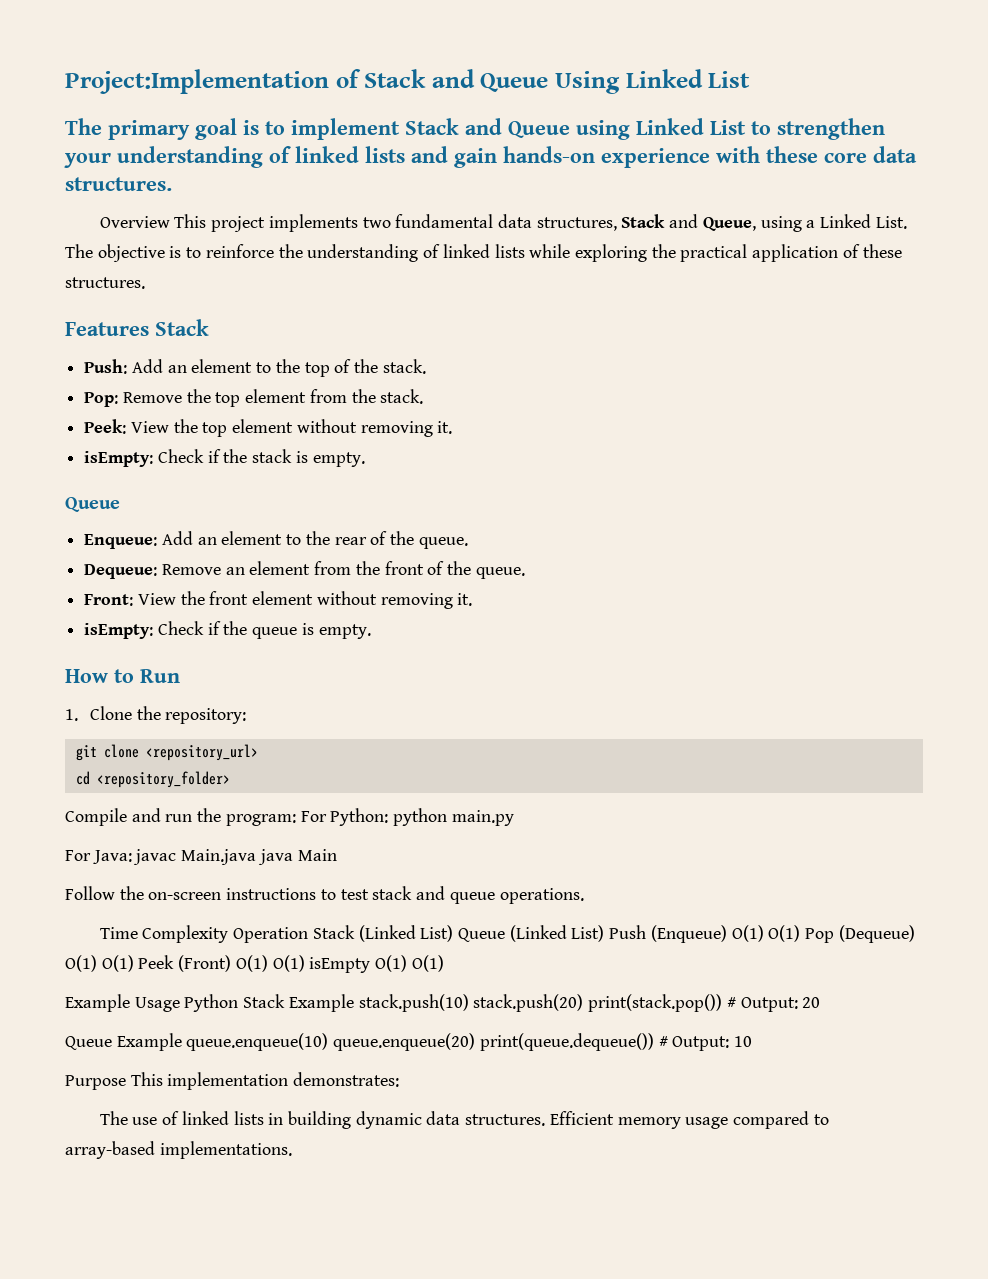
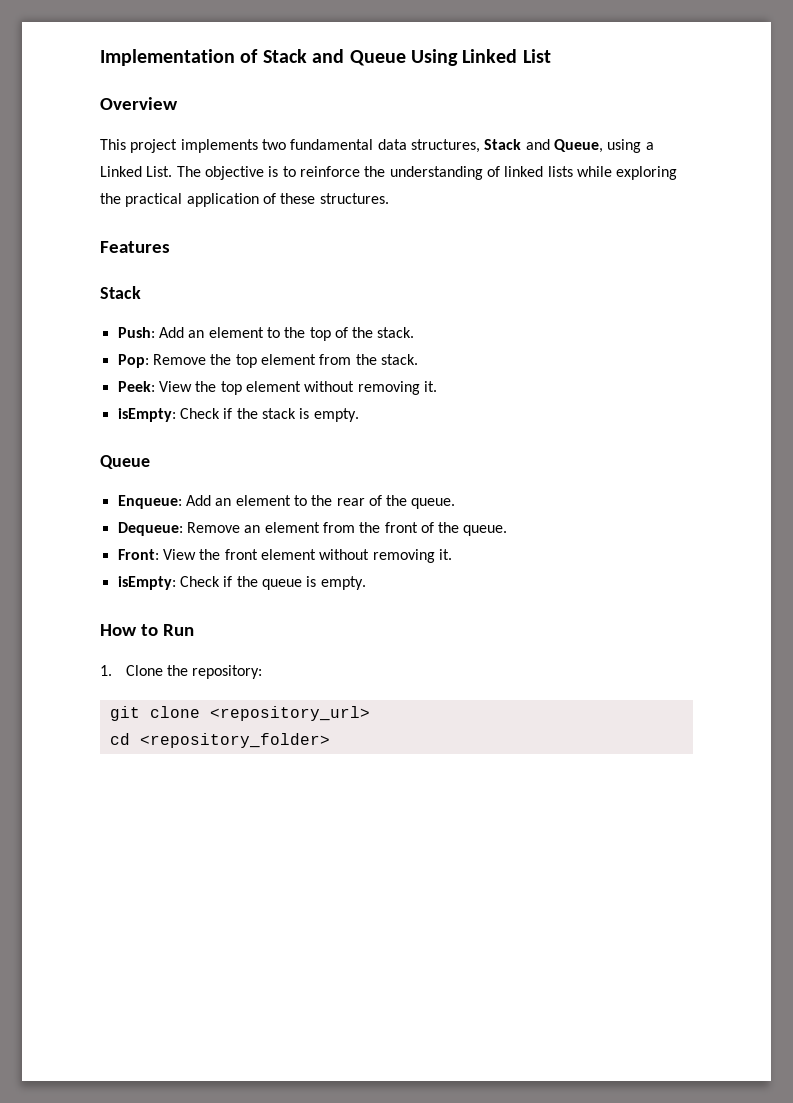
- Project:Implementation of Stack and Queue Using Linked List
+ Implementation of Stack and Queue Using Linked List
- The primary goal is to implement Stack and Queue using Linked List to strengthen your understanding of linked lists and gain hands-on experience with these core data structures.
- Overview This project implements two fundamental data structures, Stack and Queue, using a Linked List.
+ Overview
+ This project implements two fundamental data structures, Stack and Queue, using a Linked List.
- Features Stack
+ Features
+ Stack
- Compile and run the program: For Python: python main.py
- For Java: javac Main.java java Main
- Follow the on-screen instructions to test stack and queue operations.
- Time Complexity Operation Stack (Linked List) Queue (Linked List) Push (Enqueue) O(1) O(1) Pop (Dequeue) O(1) O(1) Peek (Front) O(1) O(1) isEmpty O(1) O(1)
- Example Usage Python Stack Example stack.push(10) stack.push(20) print(stack.pop()) # Output: 20
- Queue Example queue.enqueue(10) queue.enqueue(20) print(queue.dequeue()) # Output: 10
- Purpose This implementation demonstrates:
- The use of linked lists in building dynamic data structures. Efficient memory usage compared to array-based implementations.

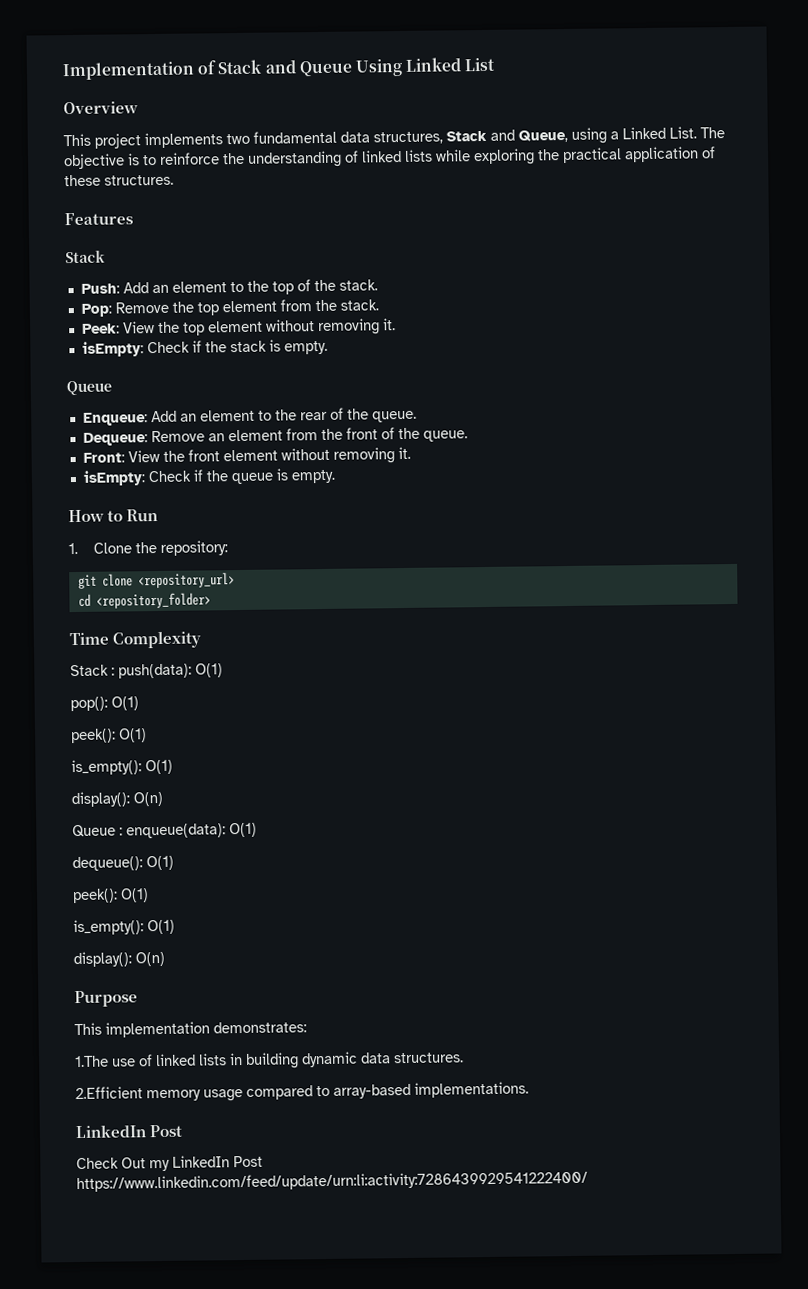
+ Time Complexity
+ Stack : push(data): O(1)
+ pop(): O(1)
+ peek(): O(1)
+ is_empty(): O(1)
+ display(): O(n)
+ Queue : enqueue(data): O(1)
+ dequeue(): O(1)
+ peek(): O(1)
+ is_empty(): O(1)
+ display(): O(n)
+ Purpose
+ This implementation demonstrates:
+ 1.The use of linked lists in building dynamic data structures.
+ 2.Efficient memory usage compared to array-based implementations.
+ LinkedIn Post
+ Check Out my LinkedIn Post https://www.linkedin.com/feed/update/urn:li:activity:7286439929541222400/

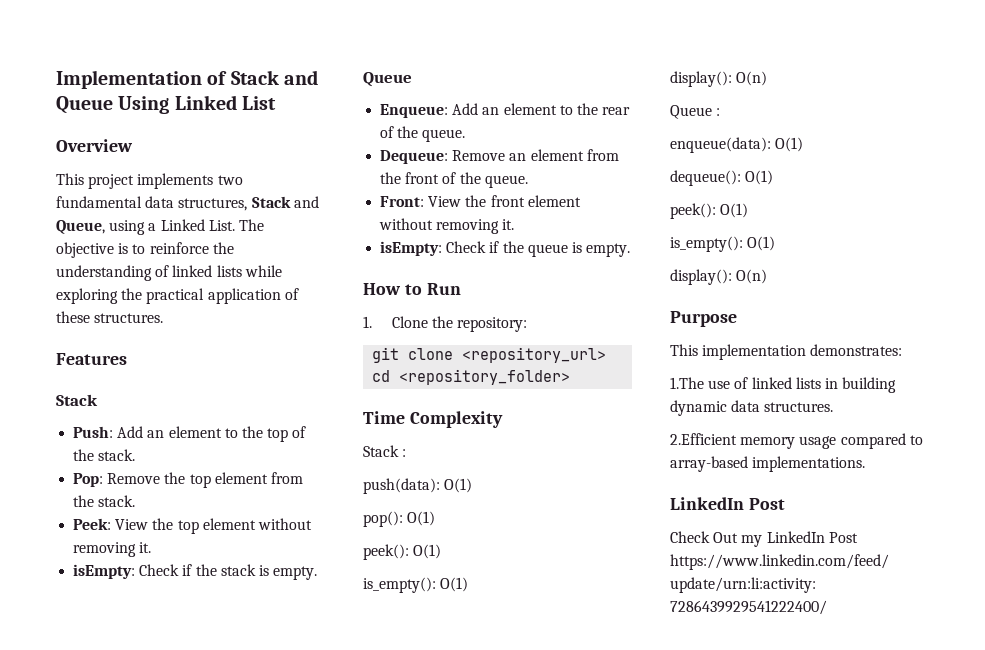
- Stack : push(data): O(1)
+ Stack :
+ push(data): O(1)
- Queue : enqueue(data): O(1)
+ Queue :
+ enqueue(data): O(1)

